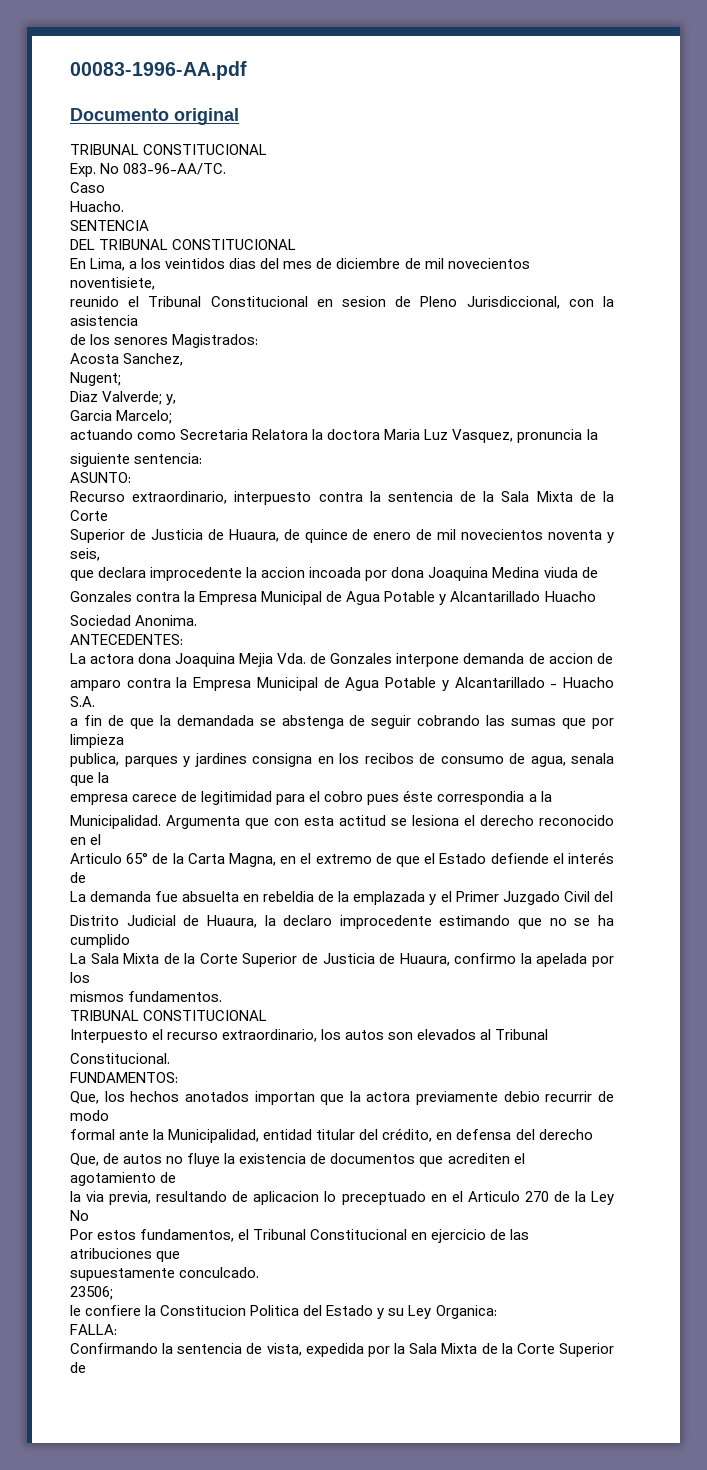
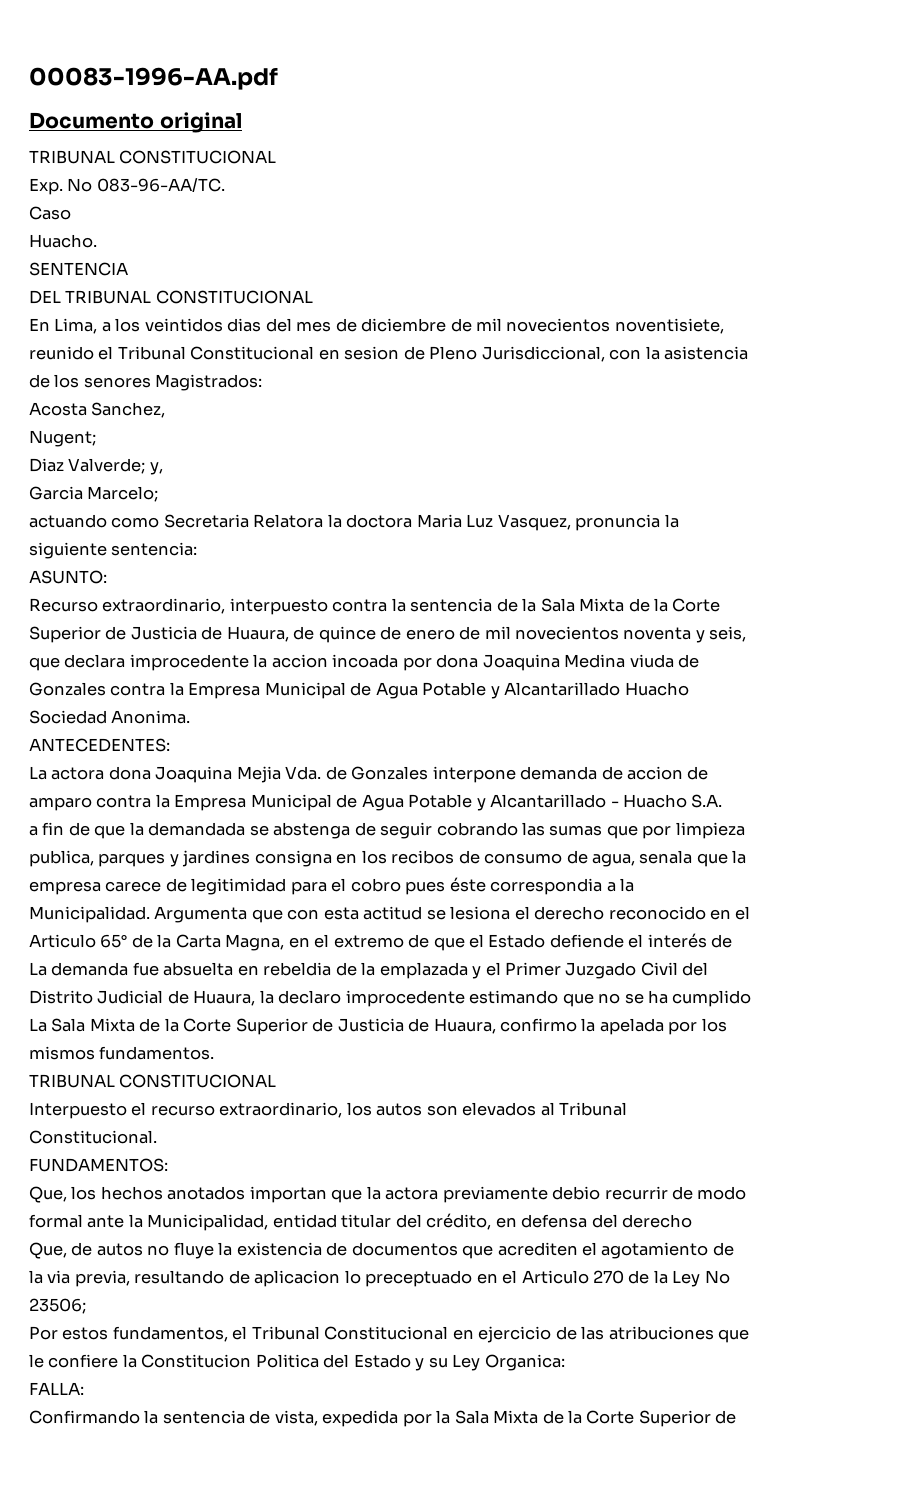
+ 23506;
- supuestamente conculcado.
- 23506;

